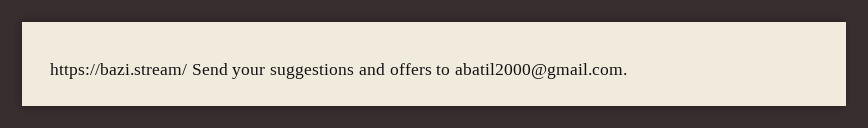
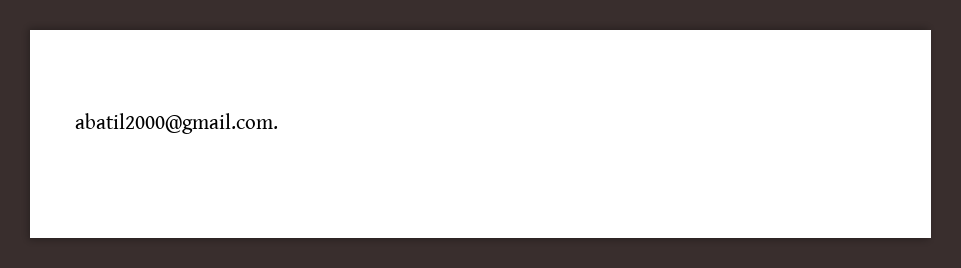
- https://bazi.stream/ Send your suggestions and offers to abatil2000@gmail.com.
+ abatil2000@gmail.com.

